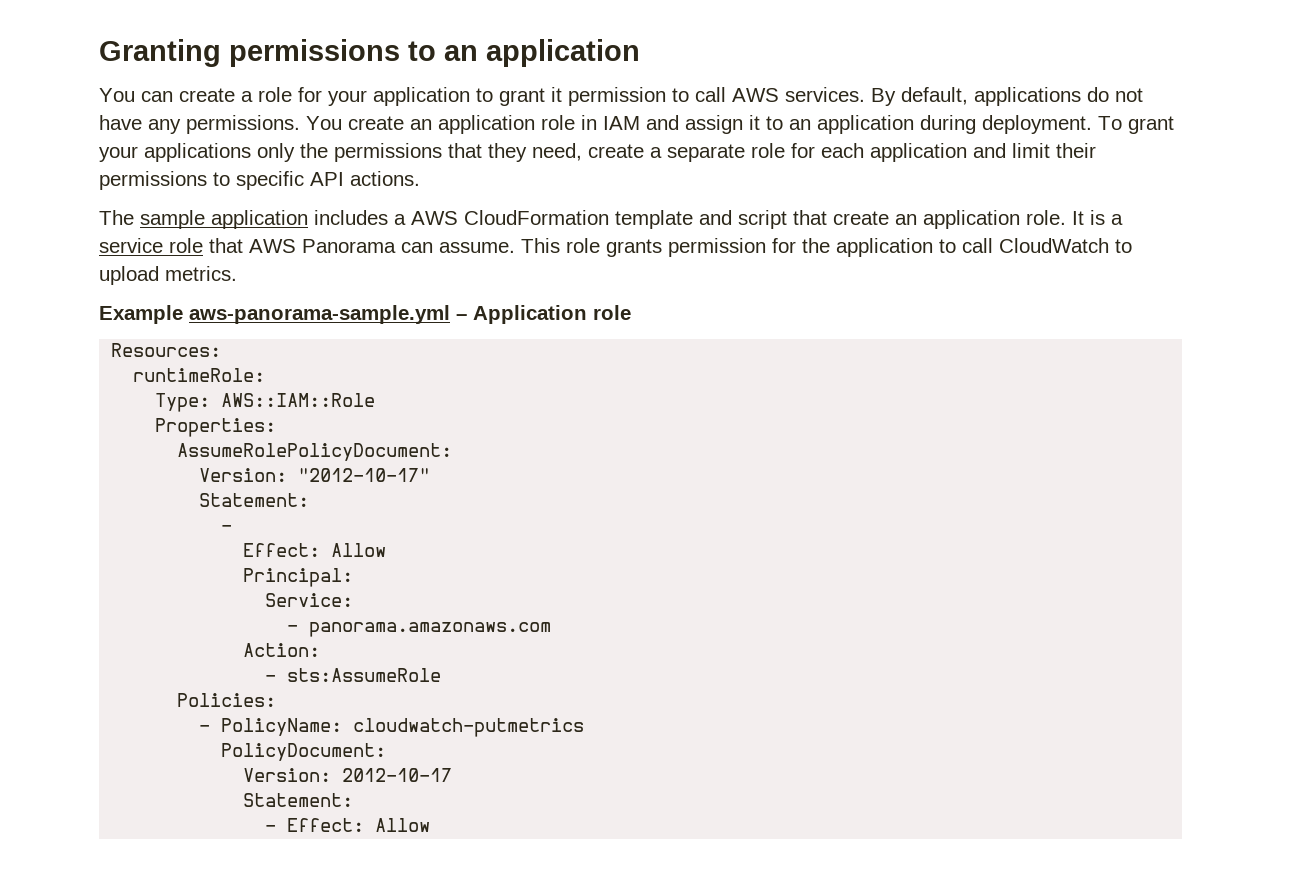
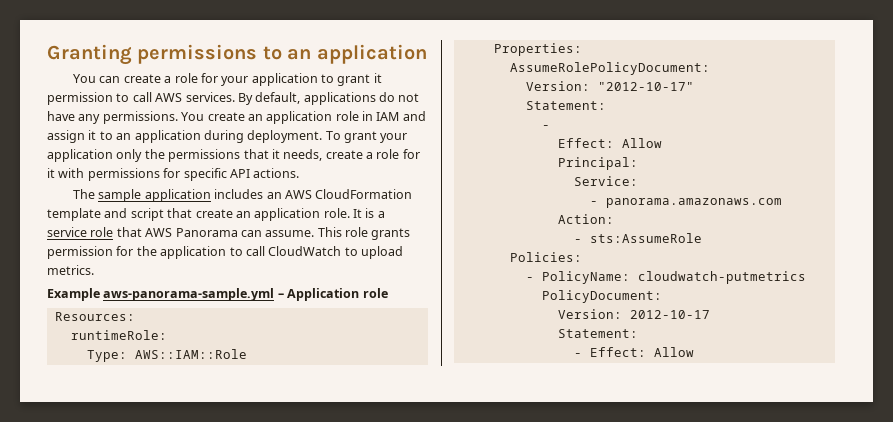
- To grant your applications only the permissions that they need, create a separate role for each application and limit their permissions to specific API actions.
+ To grant your application only the permissions that it needs, create a role for it with permissions for specific API actions.
- The sample application includes a AWS CloudFormation template and script that create an application role.
+ The sample application includes an AWS CloudFormation template and script that create an application role.

